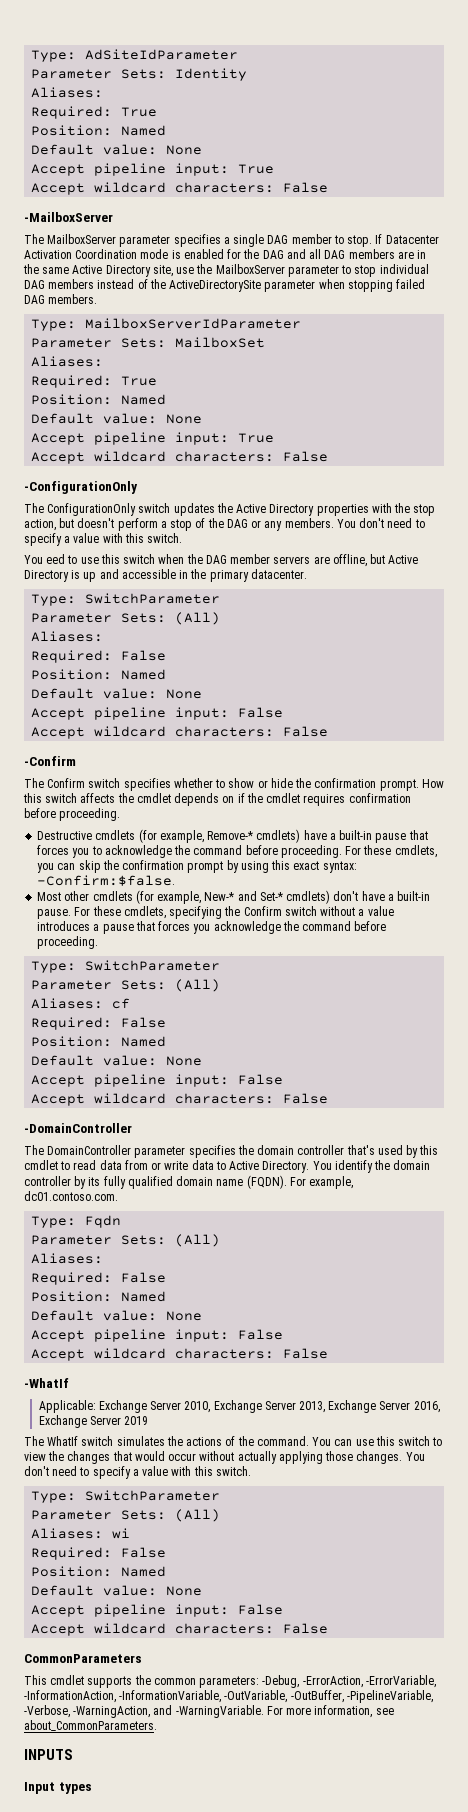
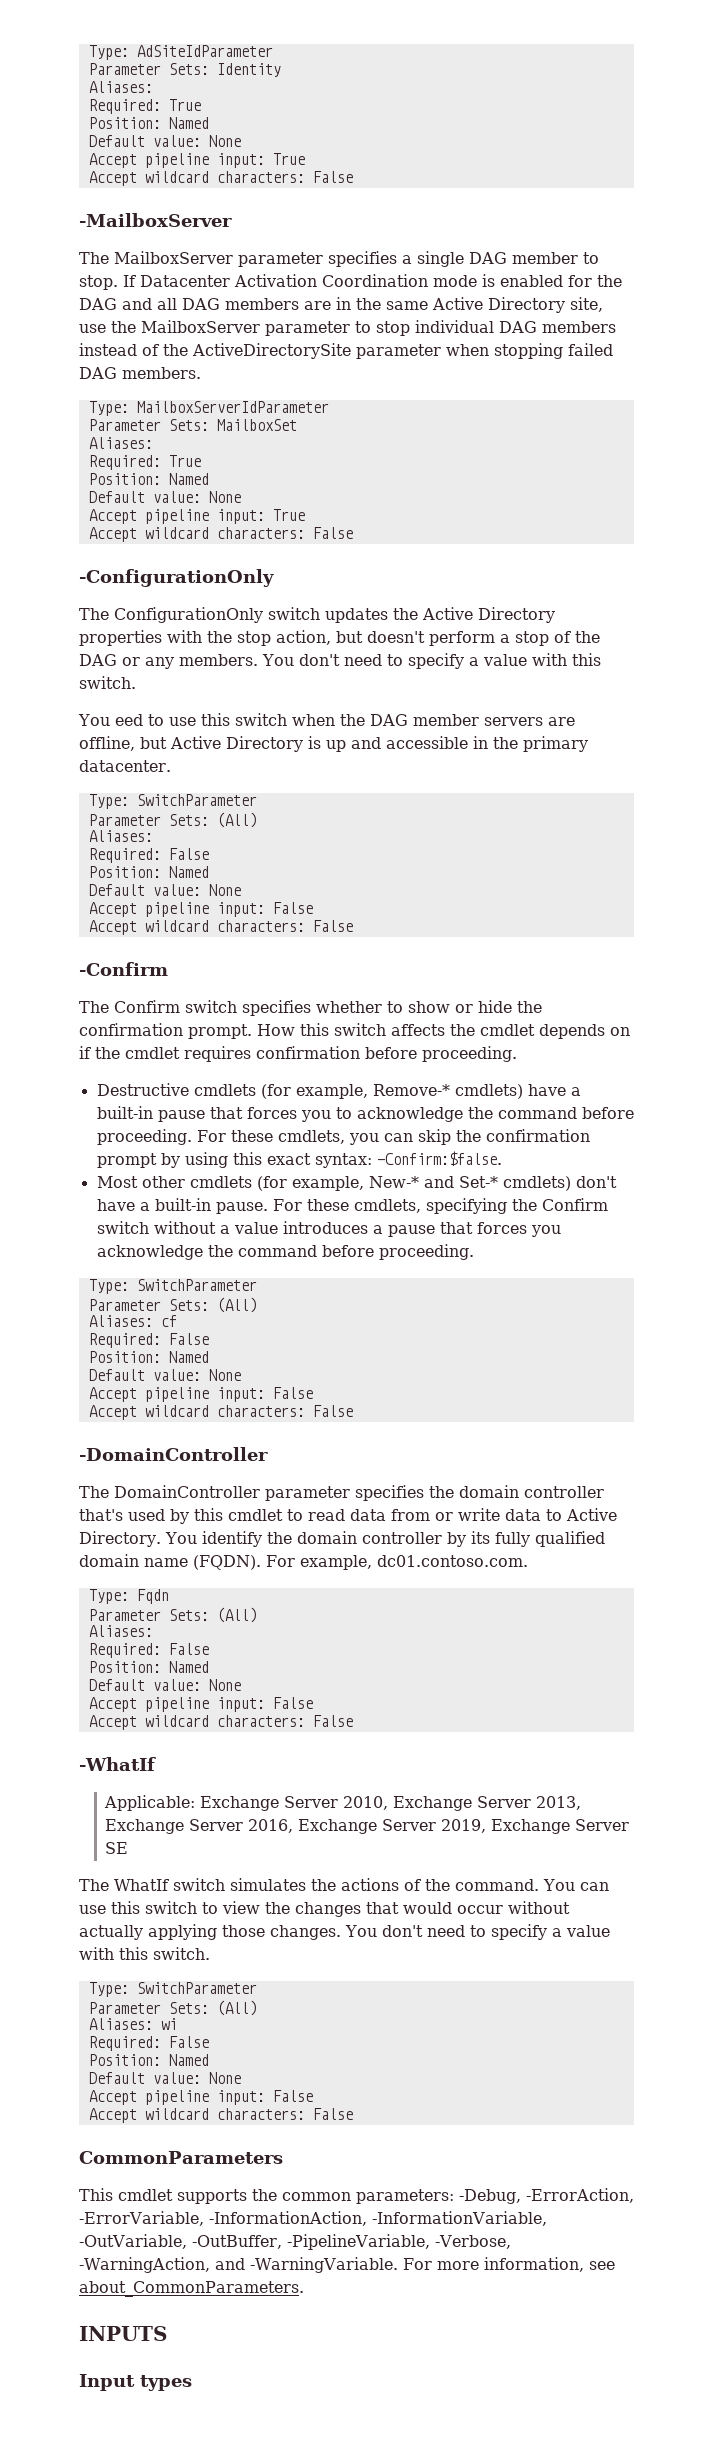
- Applicable: Exchange Server 2010, Exchange Server 2013, Exchange Server 2016, Exchange Server 2019
+ Applicable: Exchange Server 2010, Exchange Server 2013, Exchange Server 2016, Exchange Server 2019, Exchange Server SE

